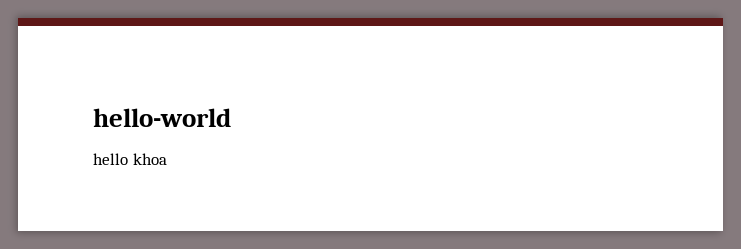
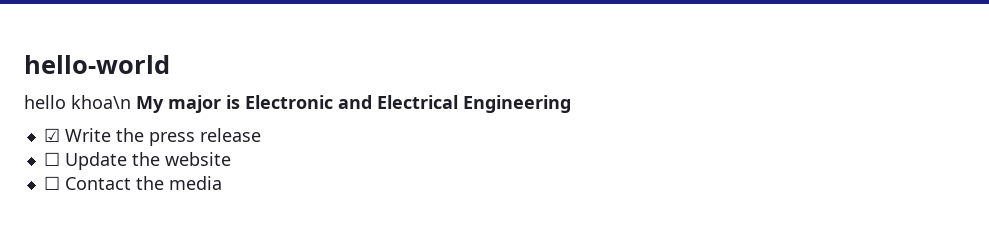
- hello khoa
+ hello khoa\n My major is Electronic and Electrical Engineering
+ ☑ Write the press release
+ ☐ Update the website
+ ☐ Contact the media

